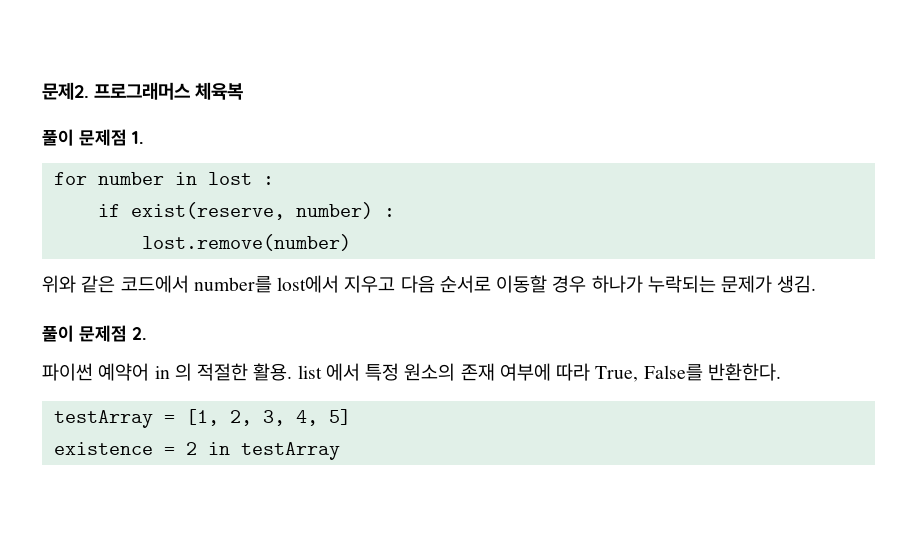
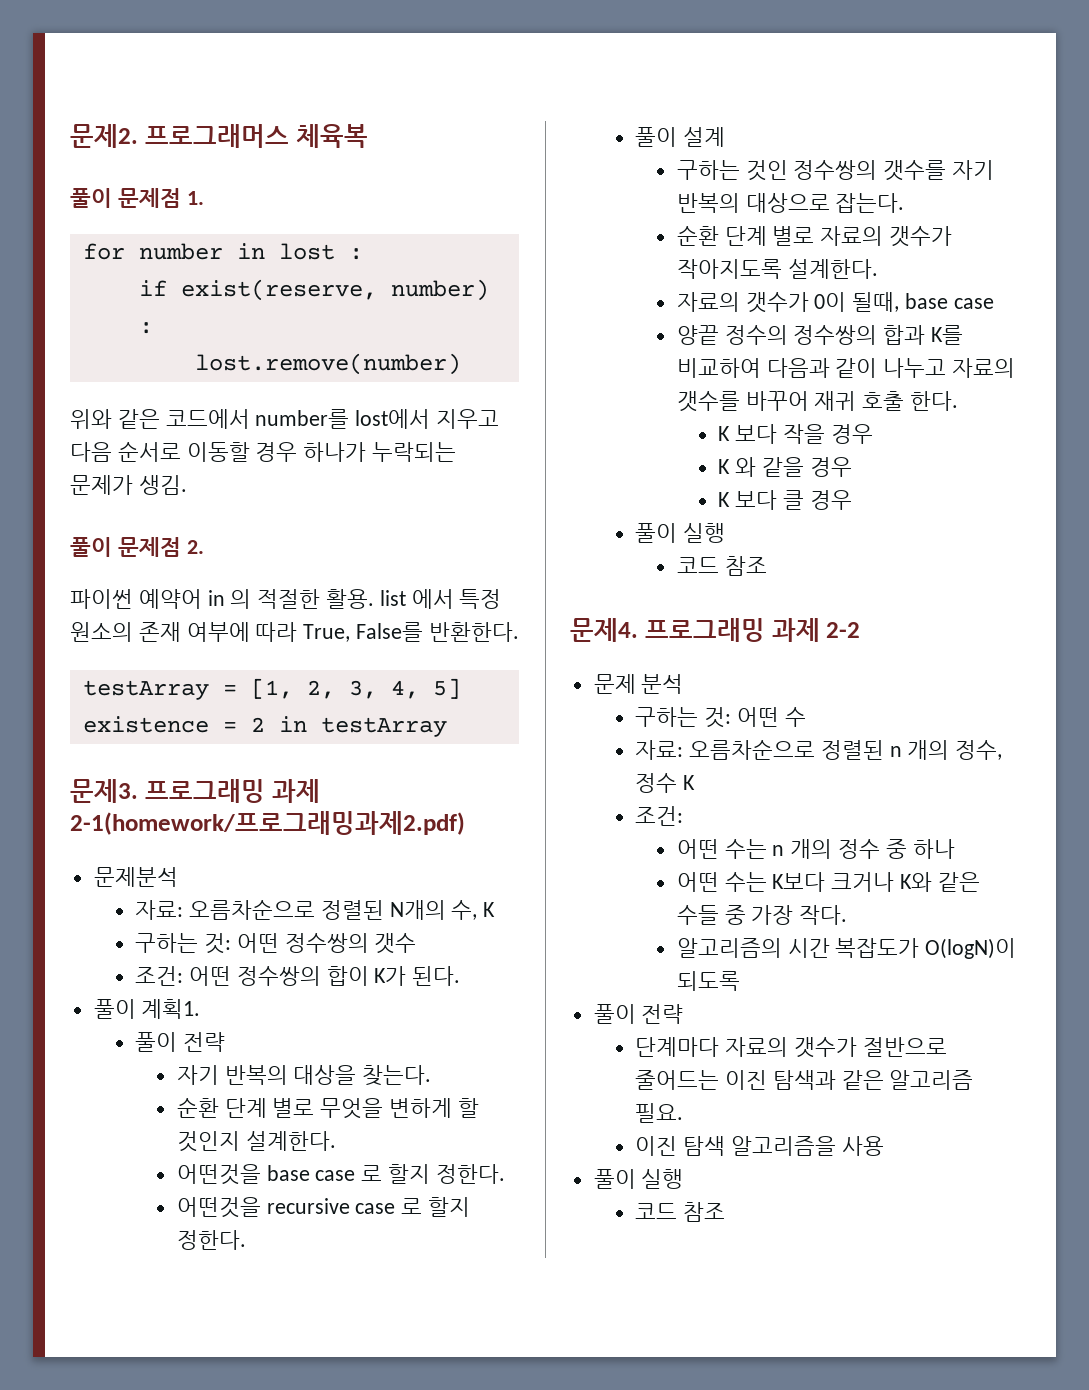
+ 문제3. 프로그래밍 과제 2-1(homework/프로그래밍과제2.pdf)
+ 문제분석
+ 자료: 오름차순으로 정렬된 N개의 수, K
+ 구하는 것: 어떤 정수쌍의 갯수
+ 조건: 어떤 정수쌍의 합이 K가 된다.
+ 풀이 계획1.
+ 풀이 전략
+ 자기 반복의 대상을 찾는다.
+ 순환 단계 별로 무엇을 변하게 할 것인지 설계한다.
+ 어떤것을 base case 로 할지 정한다.
+ 어떤것을 recursive case 로 할지 정한다.
+ 풀이 설계
+ 구하는 것인 정수쌍의 갯수를 자기 반복의 대상으로 잡는다.
+ 순환 단계 별로 자료의 갯수가 작아지도록 설계한다.
+ 자료의 갯수가 0이 될때, base case
+ 양끝 정수의 정수쌍의 합과 K를 비교하여 다음과 같이 나누고 자료의 갯수를 바꾸어 재귀 호출 한다.
+ K 보다 작을 경우
+ K 와 같을 경우
+ K 보다 클 경우
+ 풀이 실행
+ 코드 참조
+ 문제4. 프로그래밍 과제 2-2
+ 문제 분석
+ 구하는 것: 어떤 수
+ 자료: 오름차순으로 정렬된 n 개의 정수, 정수 K
+ 조건:
+ 어떤 수는 n 개의 정수 중 하나
+ 어떤 수는 K보다 크거나 K와 같은 수들 중 가장 작다.
+ 알고리즘의 시간 복잡도가 O(logN)이 되도록
+ 풀이 전략
+ 단계마다 자료의 갯수가 절반으로 줄어드는 이진 탐색과 같은 알고리즘 필요.
+ 이진 탐색 알고리즘을 사용
+ 풀이 실행
+ 코드 참조

